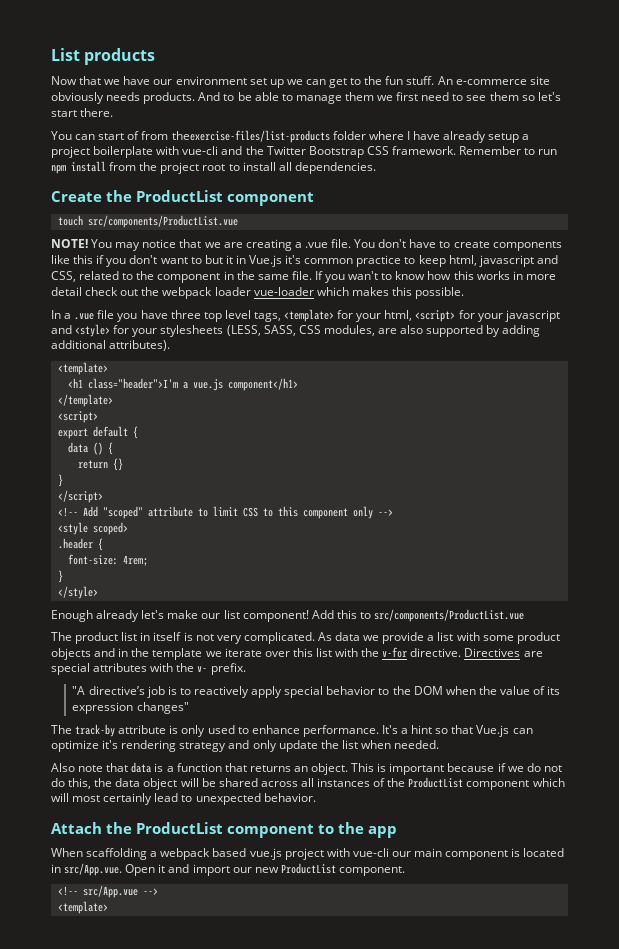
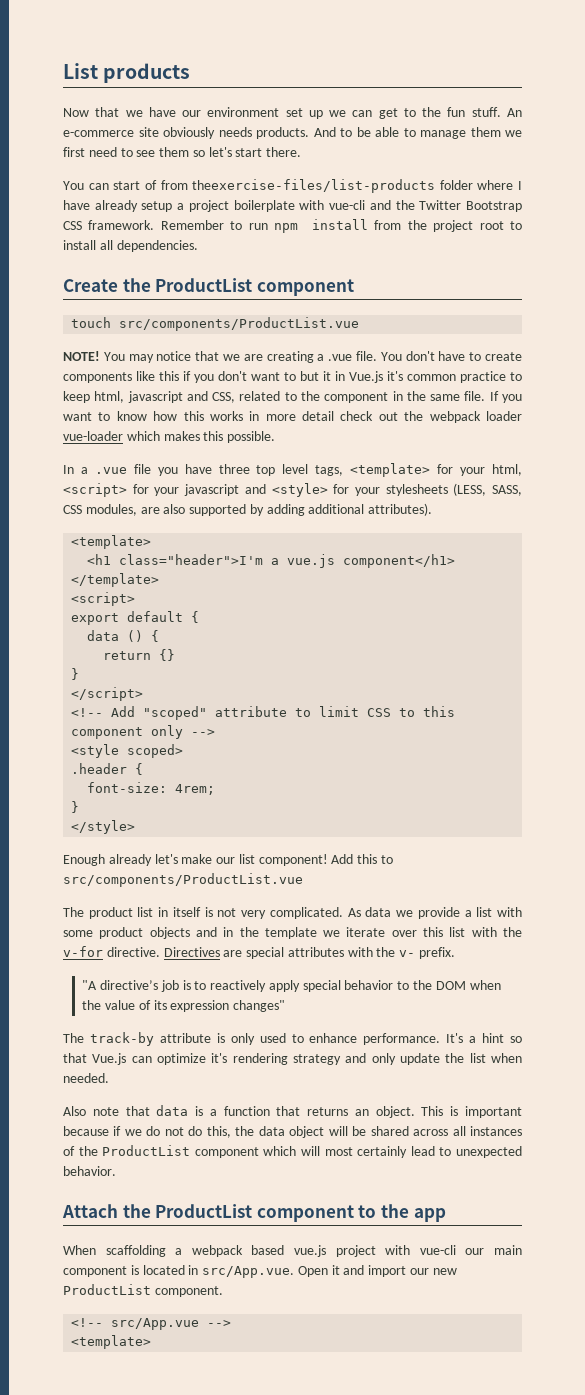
- If you wan't to know how this works in more detail check out the webpack loader vue-loader which makes this possible.
+ If you want to know how this works in more detail check out the webpack loader vue-loader which makes this possible.

